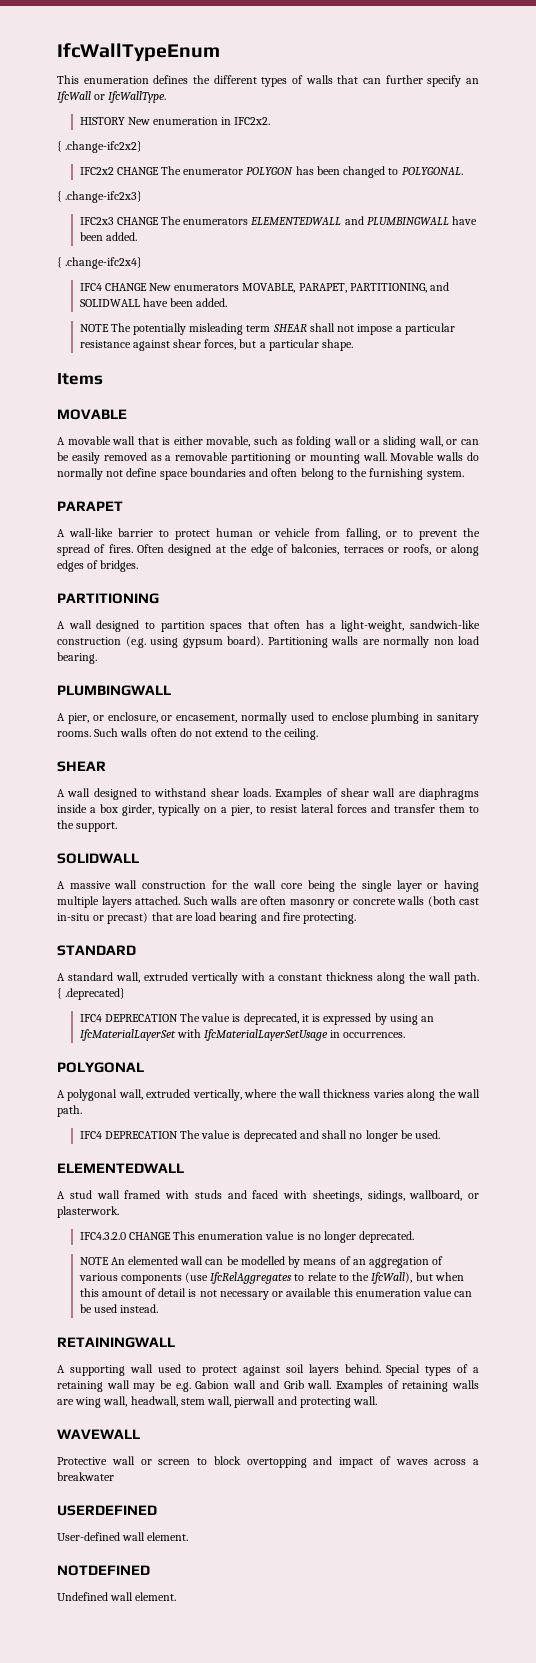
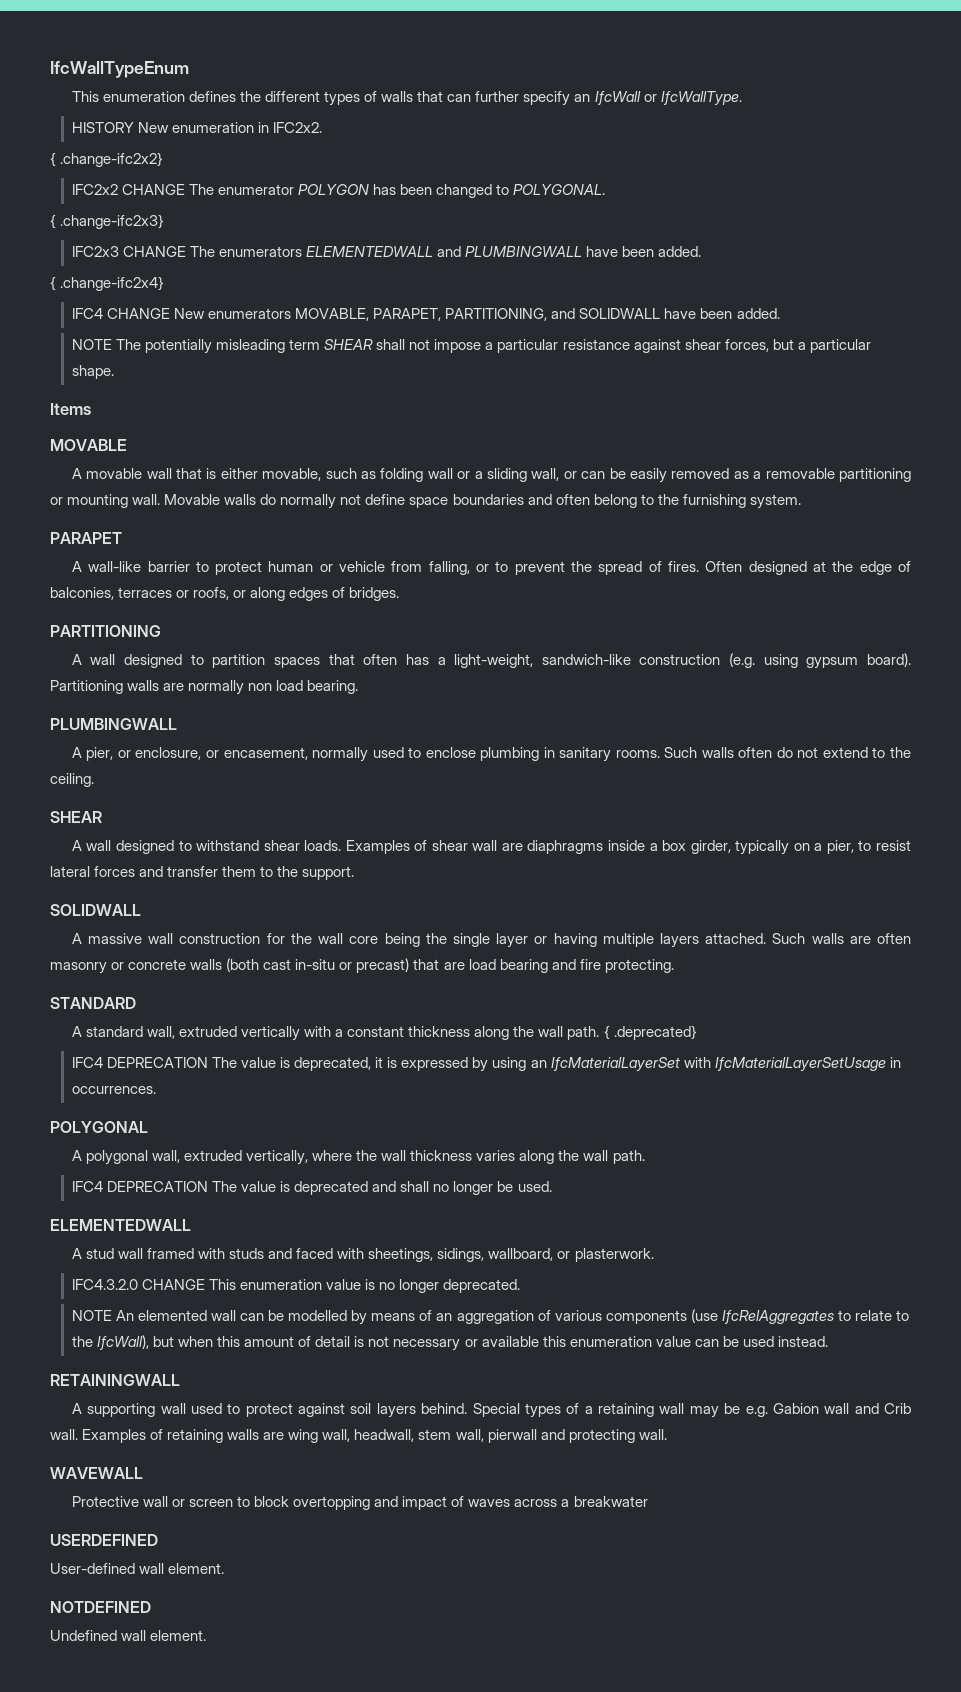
- Special types of a retaining wall may be e.g. Gabion wall and Grib wall.
+ Special types of a retaining wall may be e.g. Gabion wall and Crib wall.

